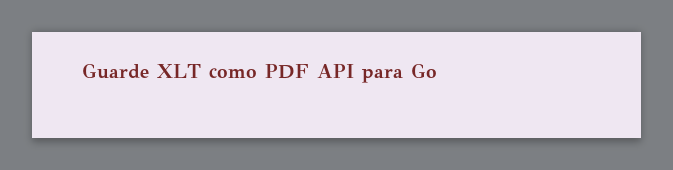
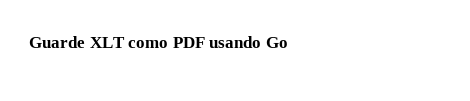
- Guarde XLT como PDF API para Go
+ Guarde XLT como PDF usando Go

